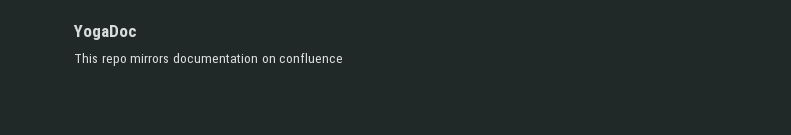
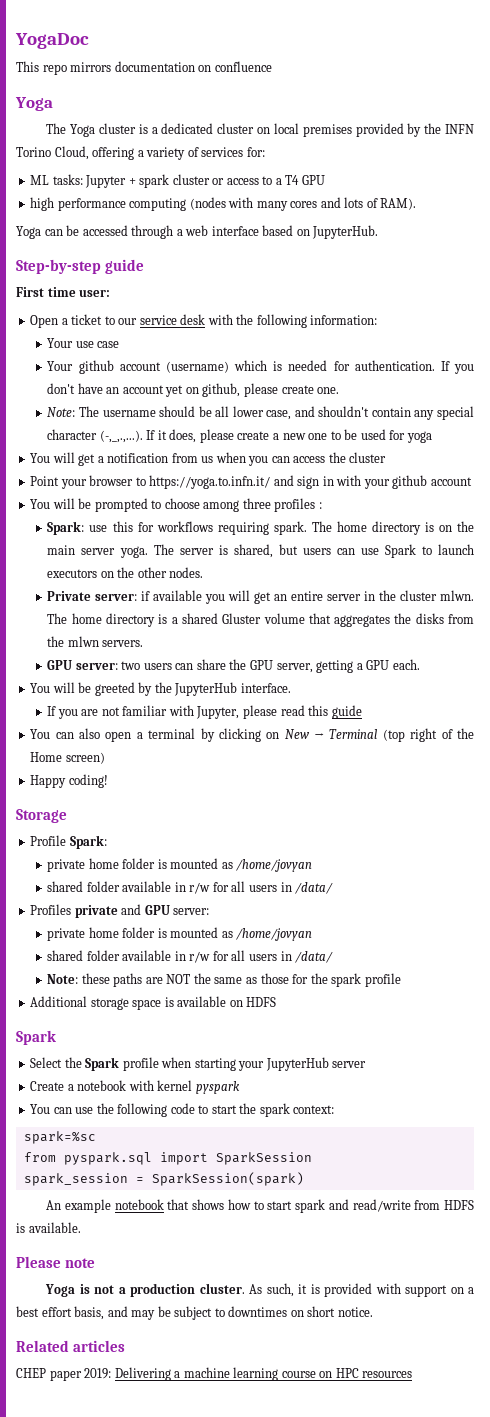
  This repo mirrors documentation on confluence
+ Yoga
+ The Yoga cluster is a dedicated cluster on local premises provided by the INFN Torino Cloud, offering a variety of services for:
+ ML tasks: Jupyter + spark cluster or access to a T4 GPU
+ high performance computing (nodes with many cores and lots of RAM).
+ Yoga can be accessed through a web interface based on JupyterHub.
+ Step-by-step guide
+ First time user:
+ Open a ticket to our service desk with the following information:
+ Your use case
+ Your github account (username) which is needed for authentication. If you don't have an account yet on github, please create one.
+ Note: The username should be all lower case, and shouldn't contain any special character (-,_,.,...). If it does, please create a new one to be used for yoga
+ You will get a notification from us when you can access the cluster
+ Point your browser to https://yoga.to.infn.it/ and sign in with your github account
+ You will be prompted to choose among three profiles :
+ Spark: use this for workflows requiring spark. The home directory is on the main server yoga. The server is shared, but users can use Spark to launch executors on the other nodes.
+ Private server: if available you will get an entire server in the cluster mlwn. The home directory is a shared Gluster volume that aggregates the disks from the mlwn servers.
+ GPU server: two users can share the GPU server, getting a GPU each.
+ You will be greeted by the JupyterHub interface.
+ If you are not familiar with Jupyter, please read this guide
+ You can also open a terminal by clicking on New → Terminal (top right of the Home screen)
+ Happy coding!
+ Storage
+ Profile Spark:
+ private home folder is mounted as /home/jovyan
+ shared folder available in r/w for all users in /data/
+ Profiles private and GPU server:
+ private home folder is mounted as /home/jovyan
+ shared folder available in r/w for all users in /data/
+ Note: these paths are NOT the same as those for the spark profile
+ Additional storage space is available on HDFS
+ Spark
+ Select the Spark profile when starting your JupyterHub server
+ Create a notebook with kernel pyspark
+ You can use the following code to start the spark context:
+ spark=%sc
+ from pyspark.sql import SparkSession
+ spark_session = SparkSession(spark)
+ An example notebook that shows how to start spark and read/write from HDFS is available.
+ Please note
+ Yoga is not a production cluster. As such, it is provided with support on a best effort basis, and may be subject to downtimes on short notice.
+ Related articles
+ CHEP paper 2019: Delivering a machine learning course on HPC resources

